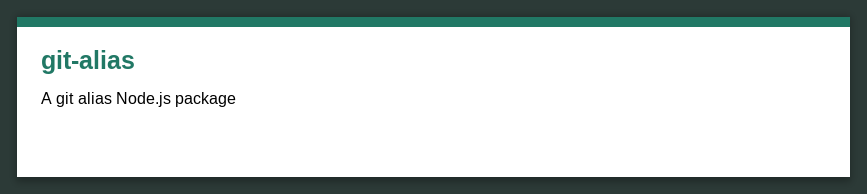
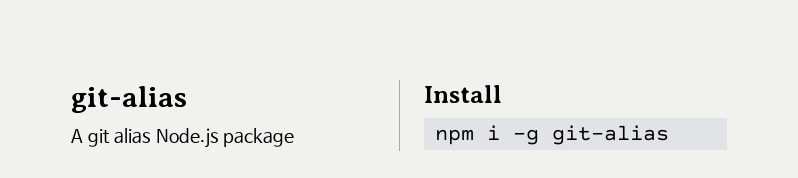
+ Install
+ npm i -g git-alias

